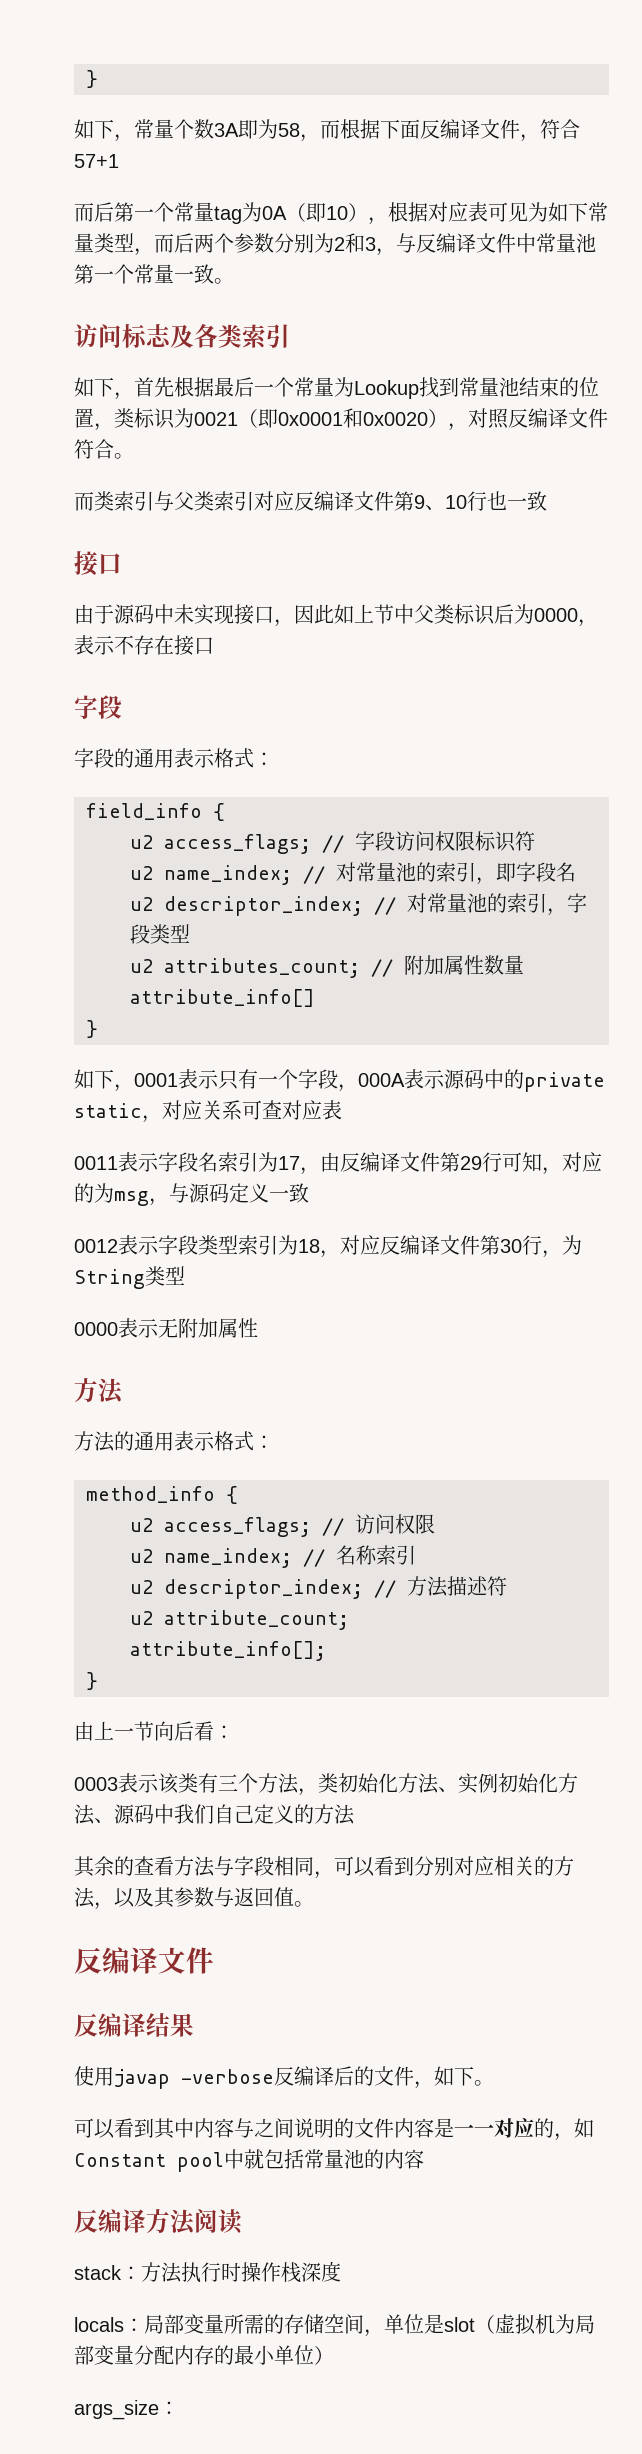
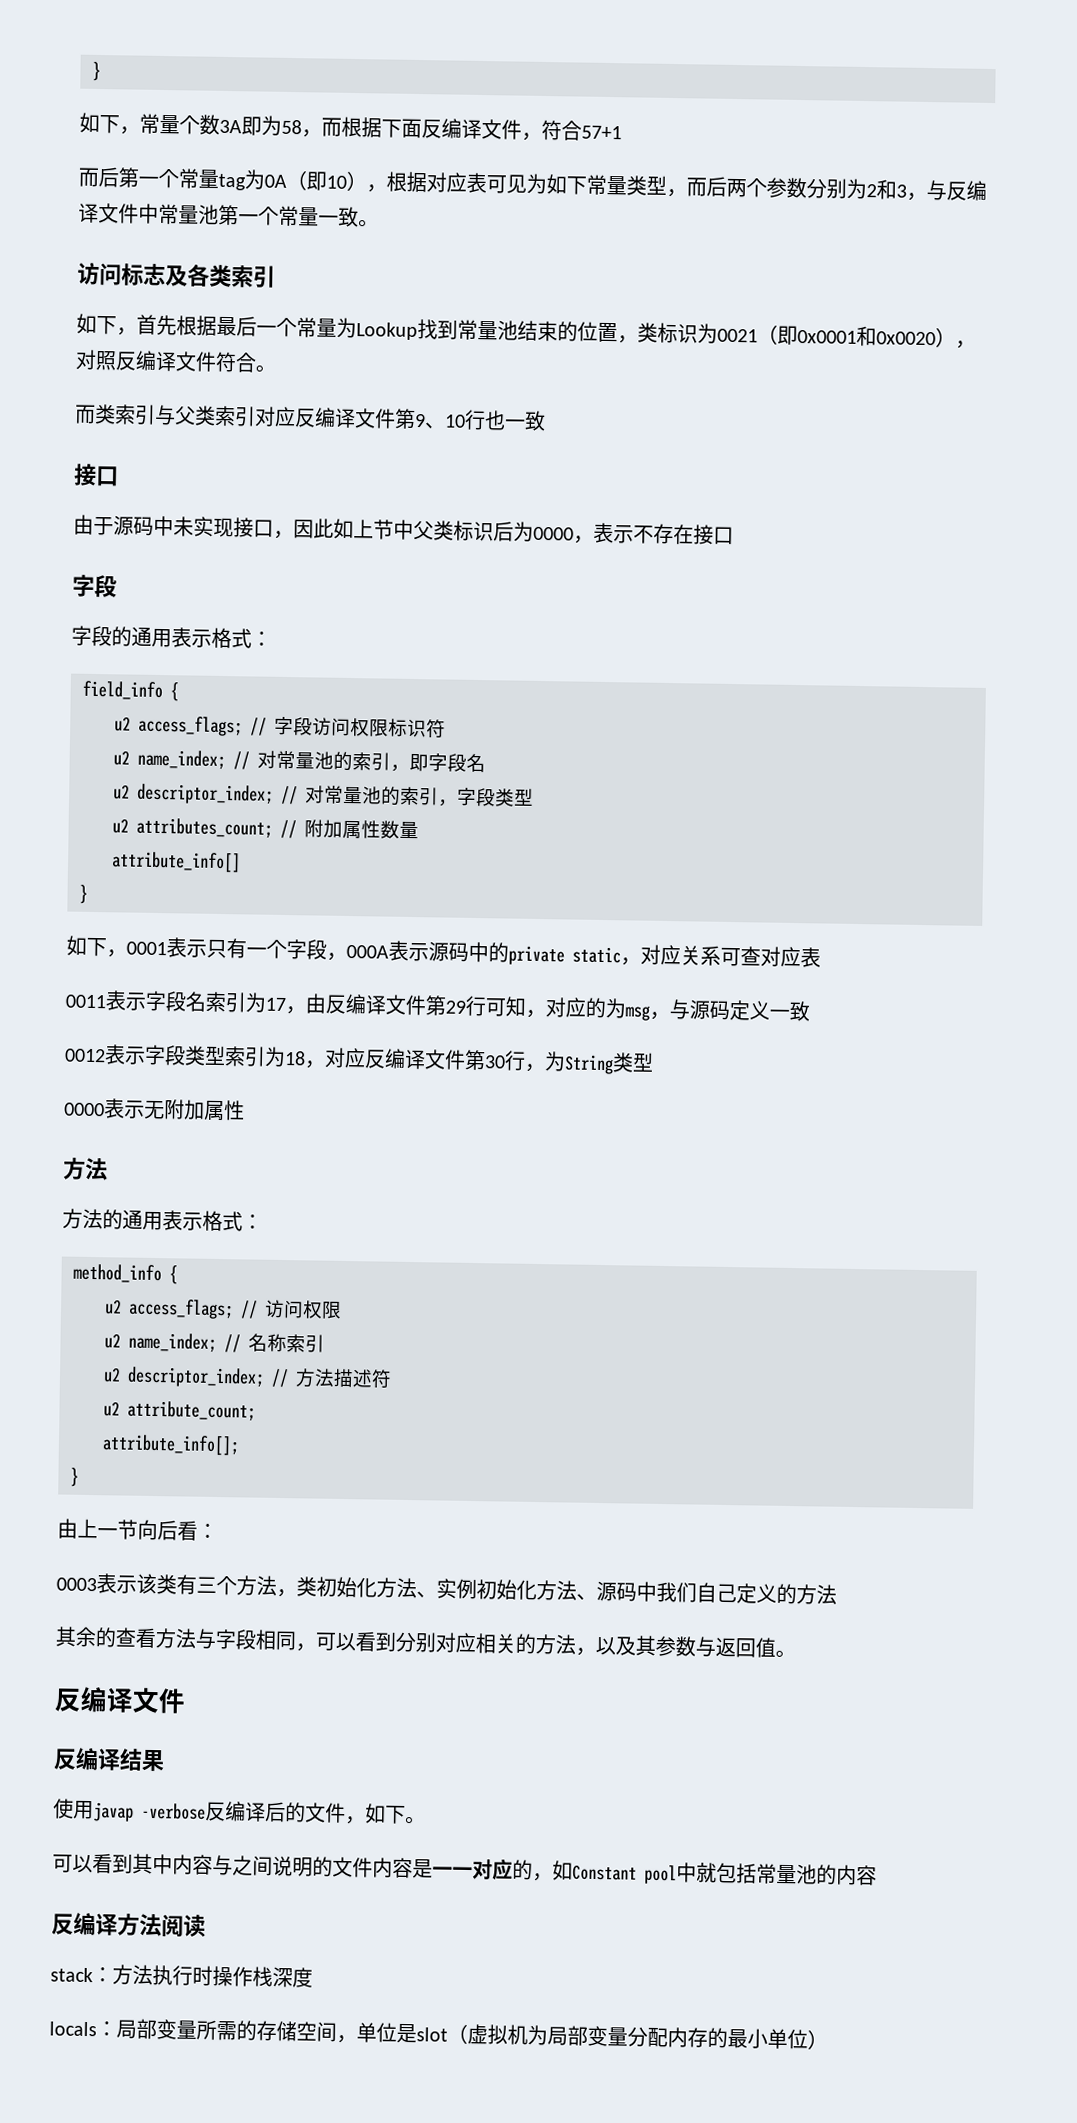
- args_size：

